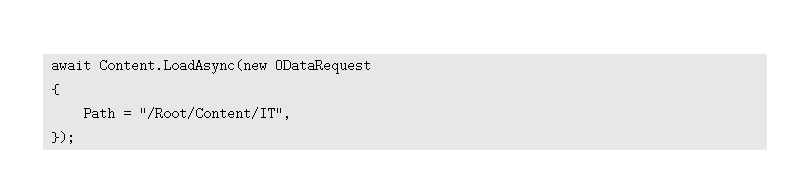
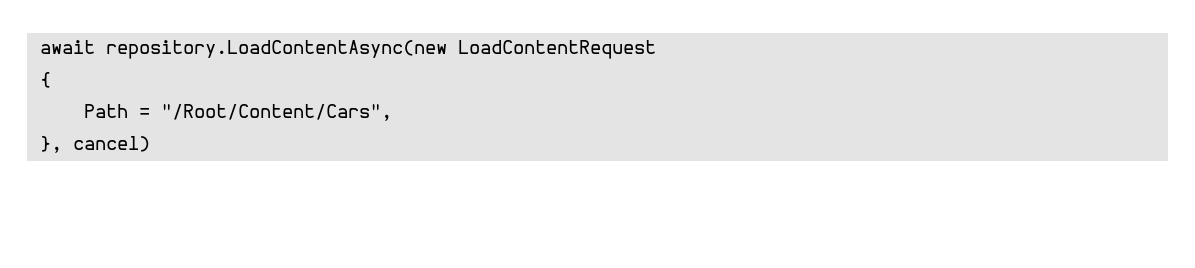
- await Content.LoadAsync(new ODataRequest
+ await repository.LoadContentAsync(new LoadContentRequest
- Path = "/Root/Content/IT",
- });
+ Path = "/Root/Content/Cars",
+ }, cancel)

